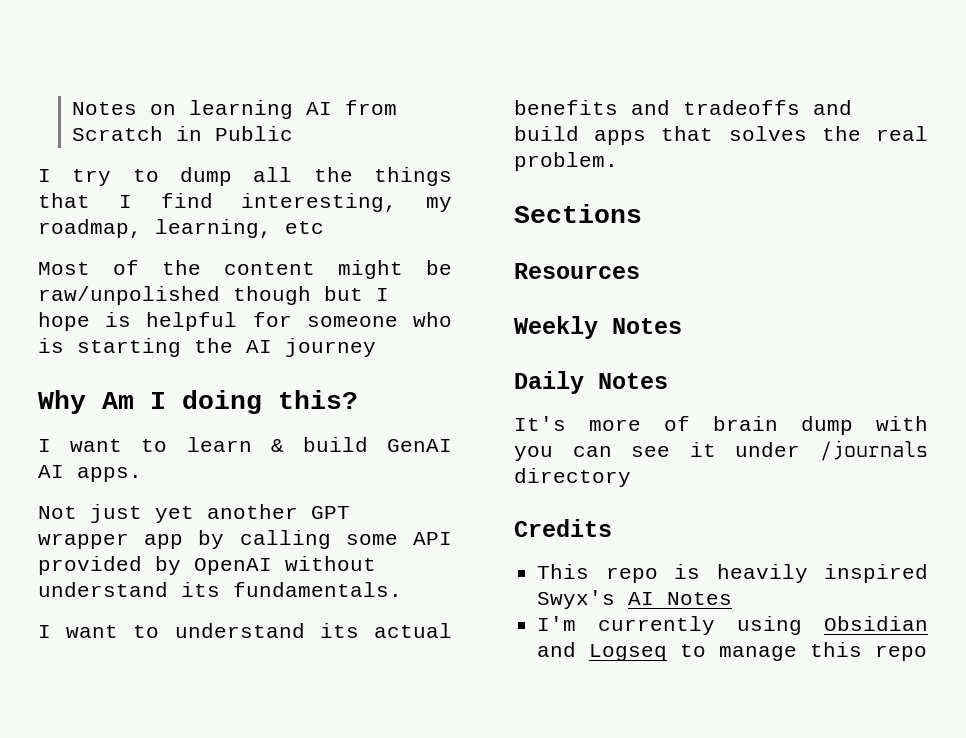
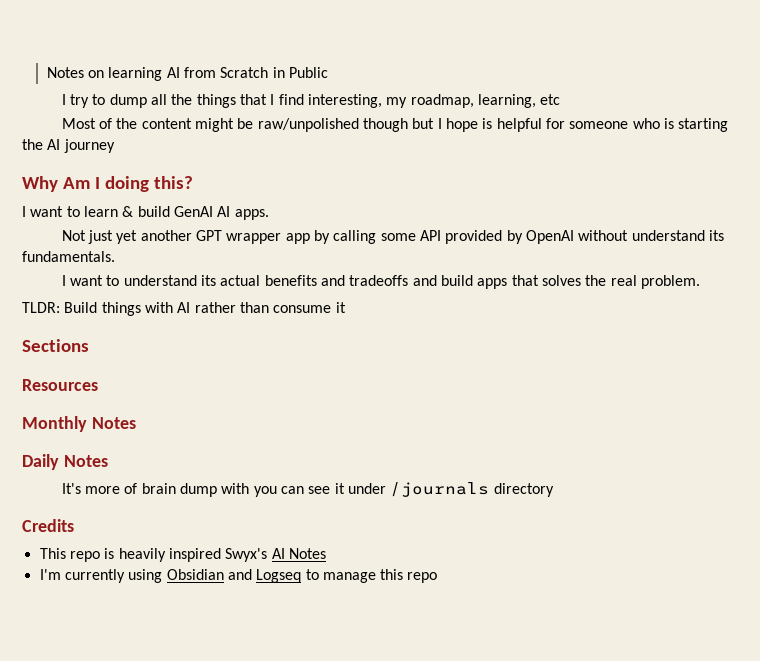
+ TLDR: Build things with AI rather than consume it
- Weekly Notes
+ Monthly Notes

